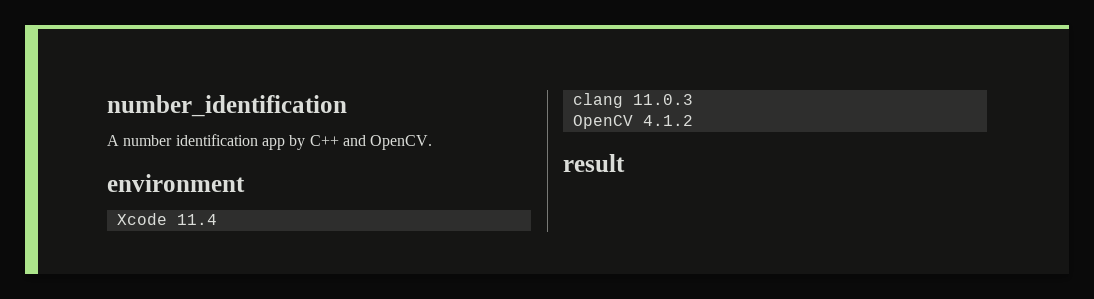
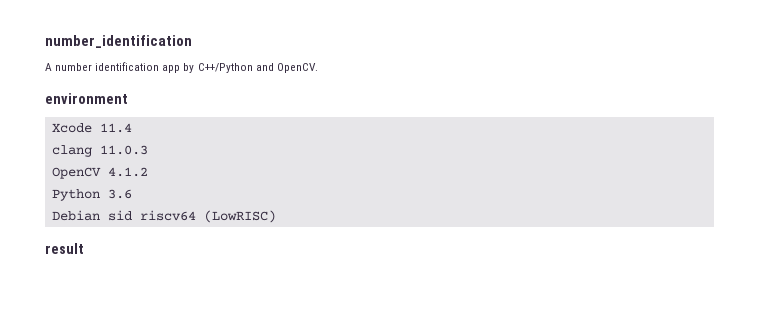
- A number identification app by C++ and OpenCV.
+ A number identification app by C++/Python and OpenCV.
+ Python 3.6
+ Debian sid riscv64 (LowRISC)

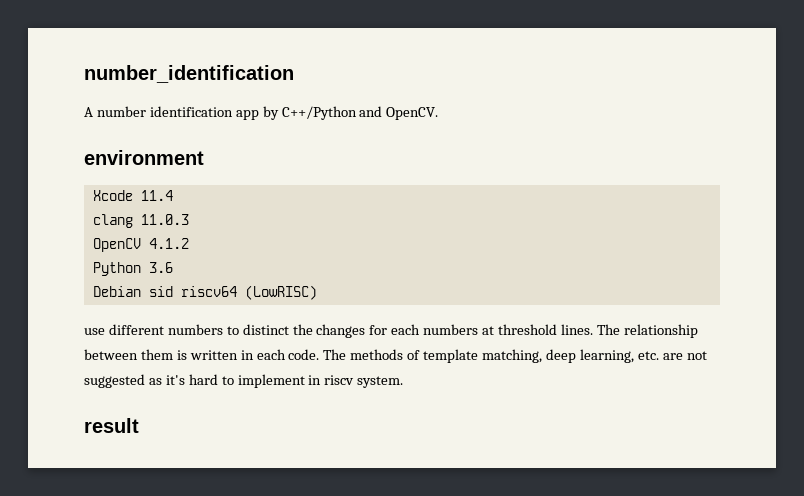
+ use different numbers to distinct the changes for each numbers at threshold lines. The relationship between them is written in each code. The methods of template matching, deep learning, etc. are not suggested as it's hard to implement in riscv system.

